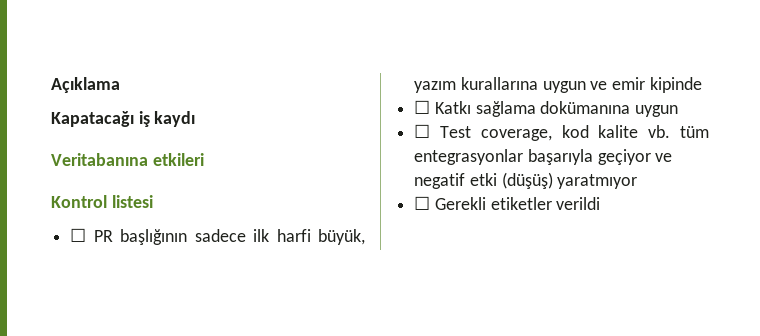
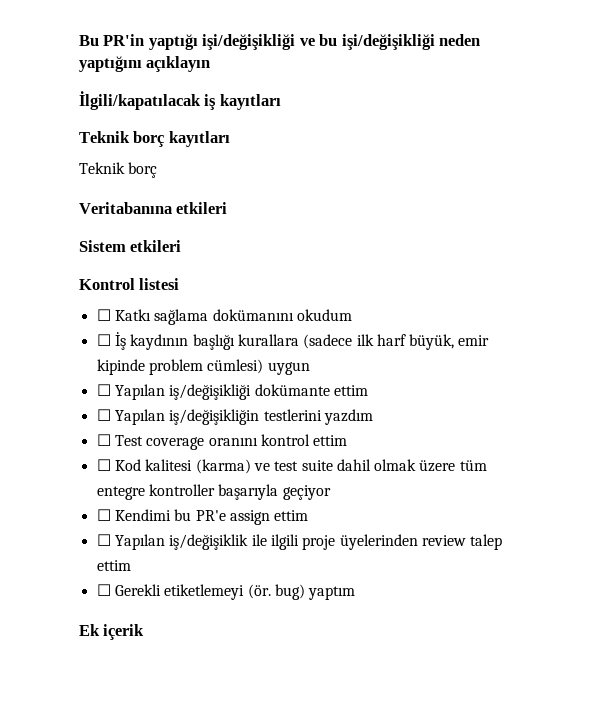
- Açıklama
- Kapatacağı iş kaydı
+ Bu PR'in yaptığı işi/değişikliği ve bu işi/değişikliği neden yaptığını açıklayın
+ İlgili/kapatılacak iş kayıtları
+ Teknik borç kayıtları
+ Teknik borç
+ Sistem etkileri
- ☐ PR başlığının sadece ilk harfi büyük, yazım kurallarına uygun ve emir kipinde
- ☐ Katkı sağlama dokümanına uygun
- ☐ Test coverage, kod kalite vb. tüm entegrasyonlar başarıyla geçiyor ve negatif etki (düşüş) yaratmıyor
- ☐ Gerekli etiketler verildi
+ ☐ Katkı sağlama dokümanını okudum
+ ☐ İş kaydının başlığı kurallara (sadece ilk harf büyük, emir kipinde problem cümlesi) uygun
+ ☐ Yapılan iş/değişikliği dokümante ettim
+ ☐ Yapılan iş/değişikliğin testlerini yazdım
+ ☐ Test coverage oranını kontrol ettim
+ ☐ Kod kalitesi (karma) ve test suite dahil olmak üzere tüm entegre kontroller başarıyla geçiyor
+ ☐ Kendimi bu PR'e assign ettim
+ ☐ Yapılan iş/değişiklik ile ilgili proje üyelerinden review talep ettim
+ ☐ Gerekli etiketlemeyi (ör. bug) yaptım
+ Ek içerik

